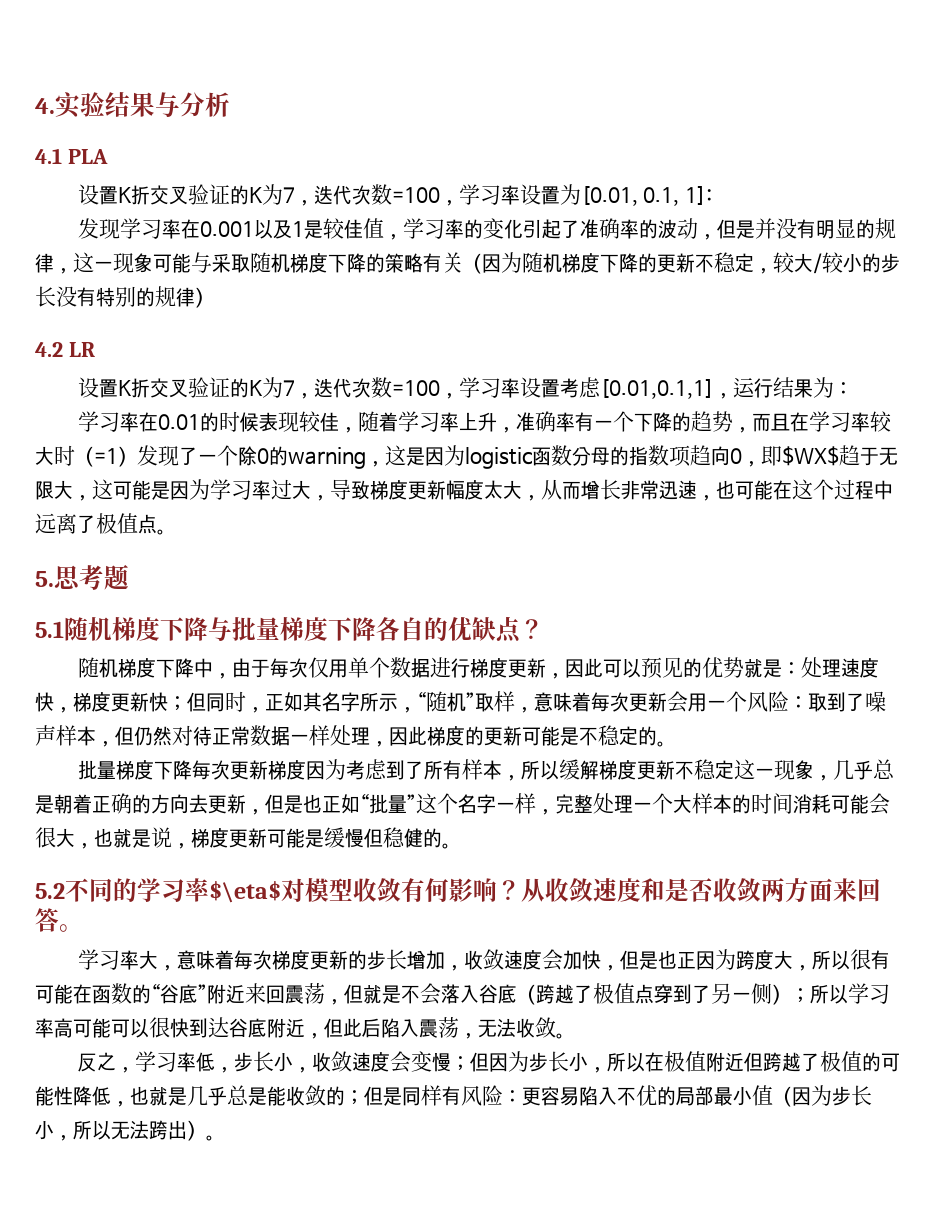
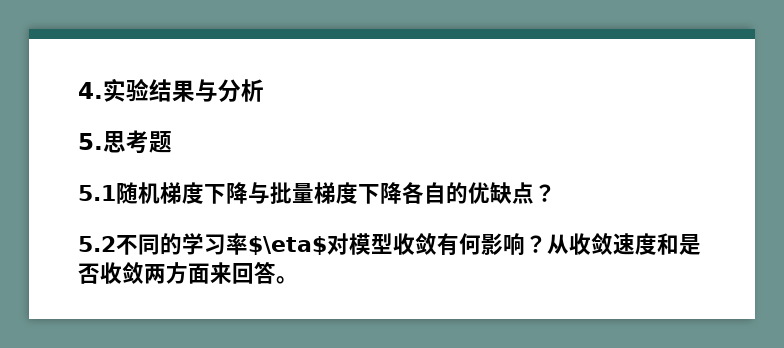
- 4.1 PLA
- 设置K折交叉验证的K为7，迭代次数=100，学习率设置为[0.01, 0.1, 1]:
- 发现学习率在0.001以及1是较佳值，学习率的变化引起了准确率的波动，但是并没有明显的规律，这一现象可能与采取随机梯度下降的策略有关（因为随机梯度下降的更新不稳定，较大/较小的步长没有特别的规律）
- 4.2 LR
- 设置K折交叉验证的K为7，迭代次数=100，学习率设置考虑[0.01,0.1,1]，运行结果为：
- 学习率在0.01的时候表现较佳，随着学习率上升，准确率有一个下降的趋势，而且在学习率较大时（=1）发现了一个除0的warning，这是因为logistic函数分母的指数项趋向0，即$WX$趋于无限大，这可能是因为学习率过大，导致梯度更新幅度太大，从而增长非常迅速，也可能在这个过程中远离了极值点。
- 随机梯度下降中，由于每次仅用单个数据进行梯度更新，因此可以预见的优势就是：处理速度快，梯度更新快；但同时，正如其名字所示，“随机”取样，意味着每次更新会用一个风险：取到了噪声样本，但仍然对待正常数据一样处理，因此梯度的更新可能是不稳定的。
- 批量梯度下降每次更新梯度因为考虑到了所有样本，所以缓解梯度更新不稳定这一现象，几乎总是朝着正确的方向去更新，但是也正如“批量”这个名字一样，完整处理一个大样本的时间消耗可能会很大，也就是说，梯度更新可能是缓慢但稳健的。
- 学习率大，意味着每次梯度更新的步长增加，收敛速度会加快，但是也正因为跨度大，所以很有可能在函数的“谷底”附近来回震荡，但就是不会落入谷底（跨越了极值点穿到了另一侧）；所以学习率高可能可以很快到达谷底附近，但此后陷入震荡，无法收敛。
- 反之，学习率低，步长小，收敛速度会变慢；但因为步长小，所以在极值附近但跨越了极值的可能性降低，也就是几乎总是能收敛的；但是同样有风险：更容易陷入不优的局部最小值（因为步长小，所以无法跨出）。

